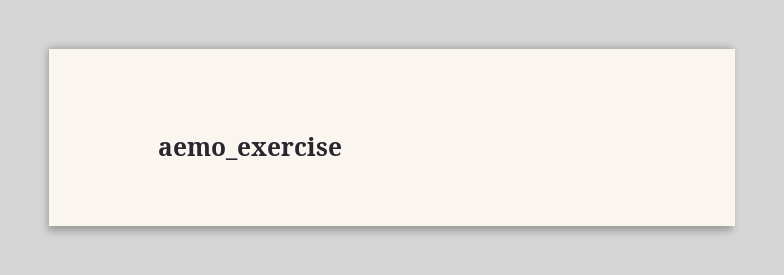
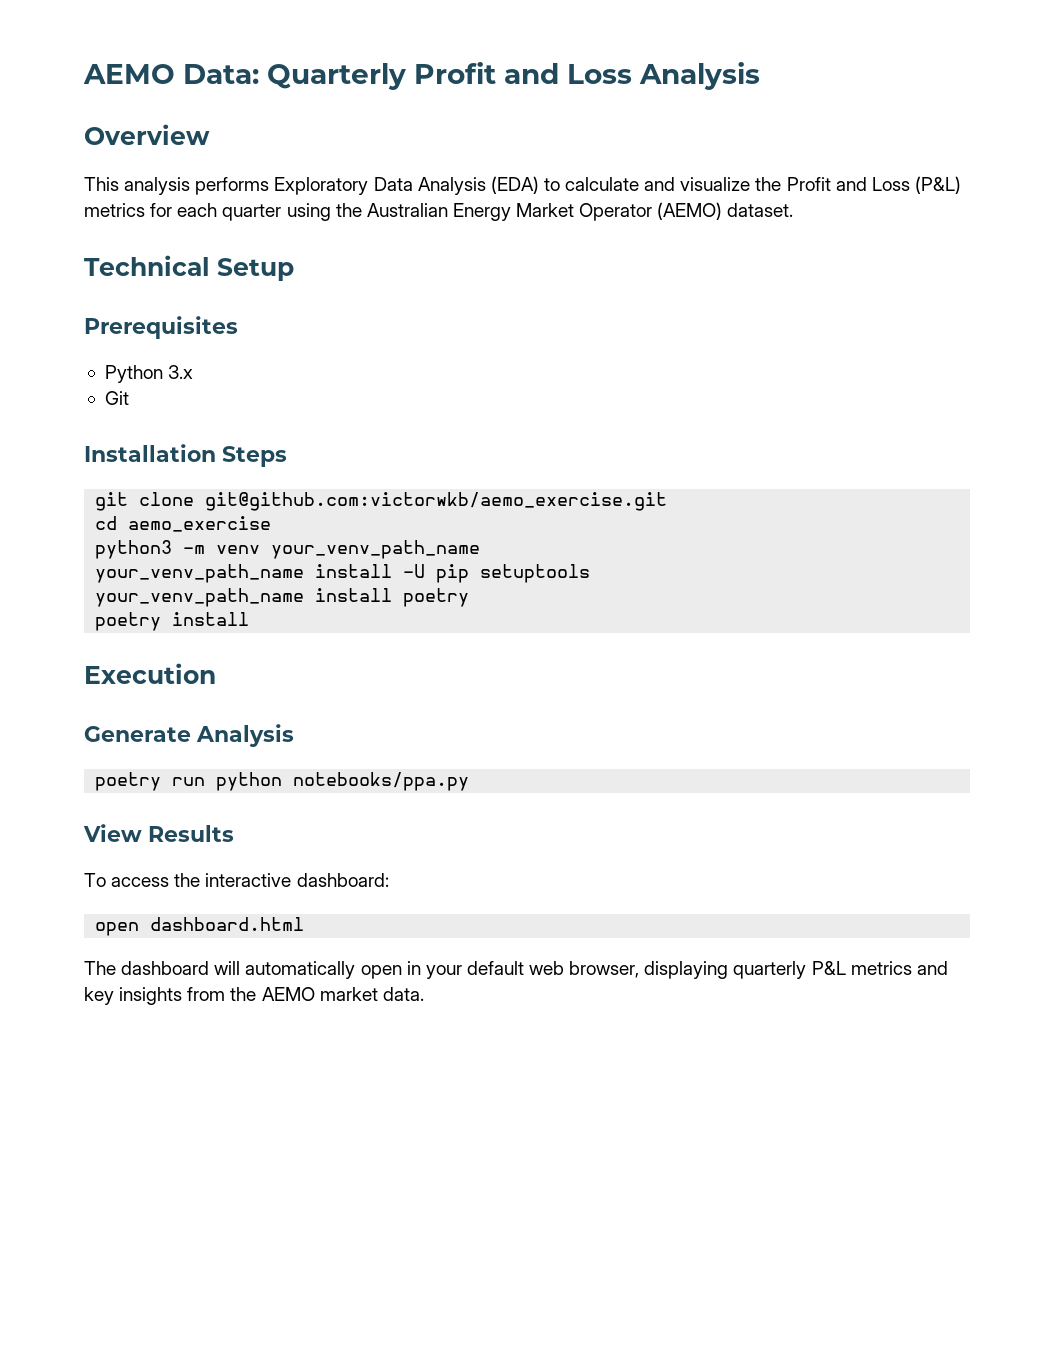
- aemo_exercise
+ AEMO Data: Quarterly Profit and Loss Analysis
+ Overview
+ This analysis performs Exploratory Data Analysis (EDA) to calculate and visualize the Profit and Loss (P&L) metrics for each quarter using the Australian Energy Market Operator (AEMO) dataset.
+ Technical Setup
+ Prerequisites
+ Python 3.x
+ Git
+ Installation Steps
+ git clone git@github.com:victorwkb/aemo_exercise.git
+ cd aemo_exercise
+ python3 -m venv your_venv_path_name
+ your_venv_path_name install -U pip setuptools
+ your_venv_path_name install poetry
+ poetry install
+ Execution
+ Generate Analysis
+ poetry run python notebooks/ppa.py
+ View Results
+ To access the interactive dashboard:
+ open dashboard.html
+ The dashboard will automatically open in your default web browser, displaying quarterly P&L metrics and key insights from the AEMO market data.

